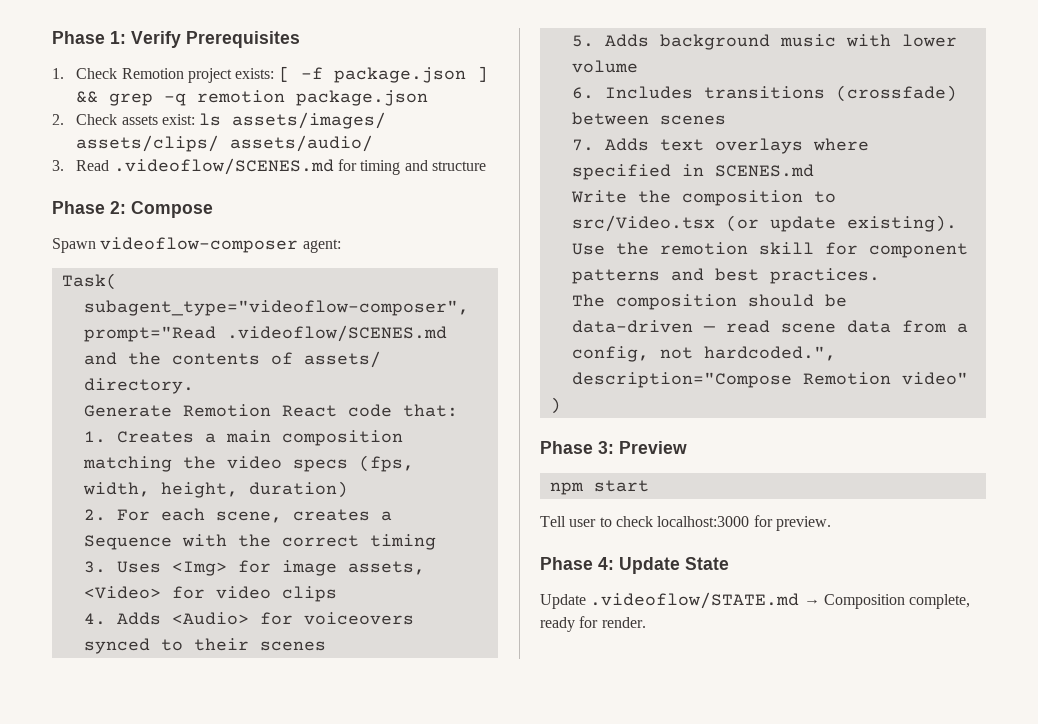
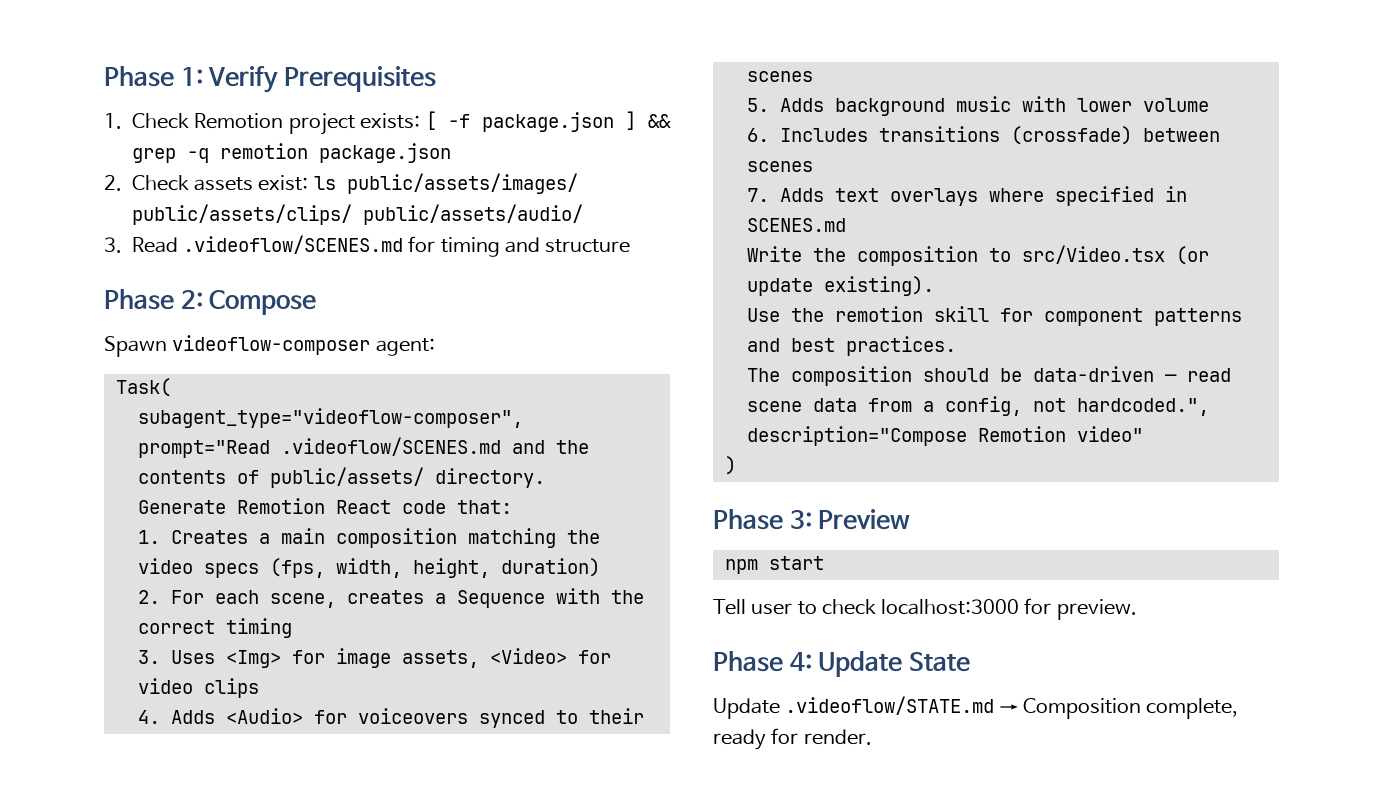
- 2. Check assets exist: ls assets/images/ assets/clips/ assets/audio/
+ 2. Check assets exist: ls public/assets/images/ public/assets/clips/ public/assets/audio/
- prompt="Read .videoflow/SCENES.md and the contents of assets/ directory.
+ prompt="Read .videoflow/SCENES.md and the contents of public/assets/ directory.

